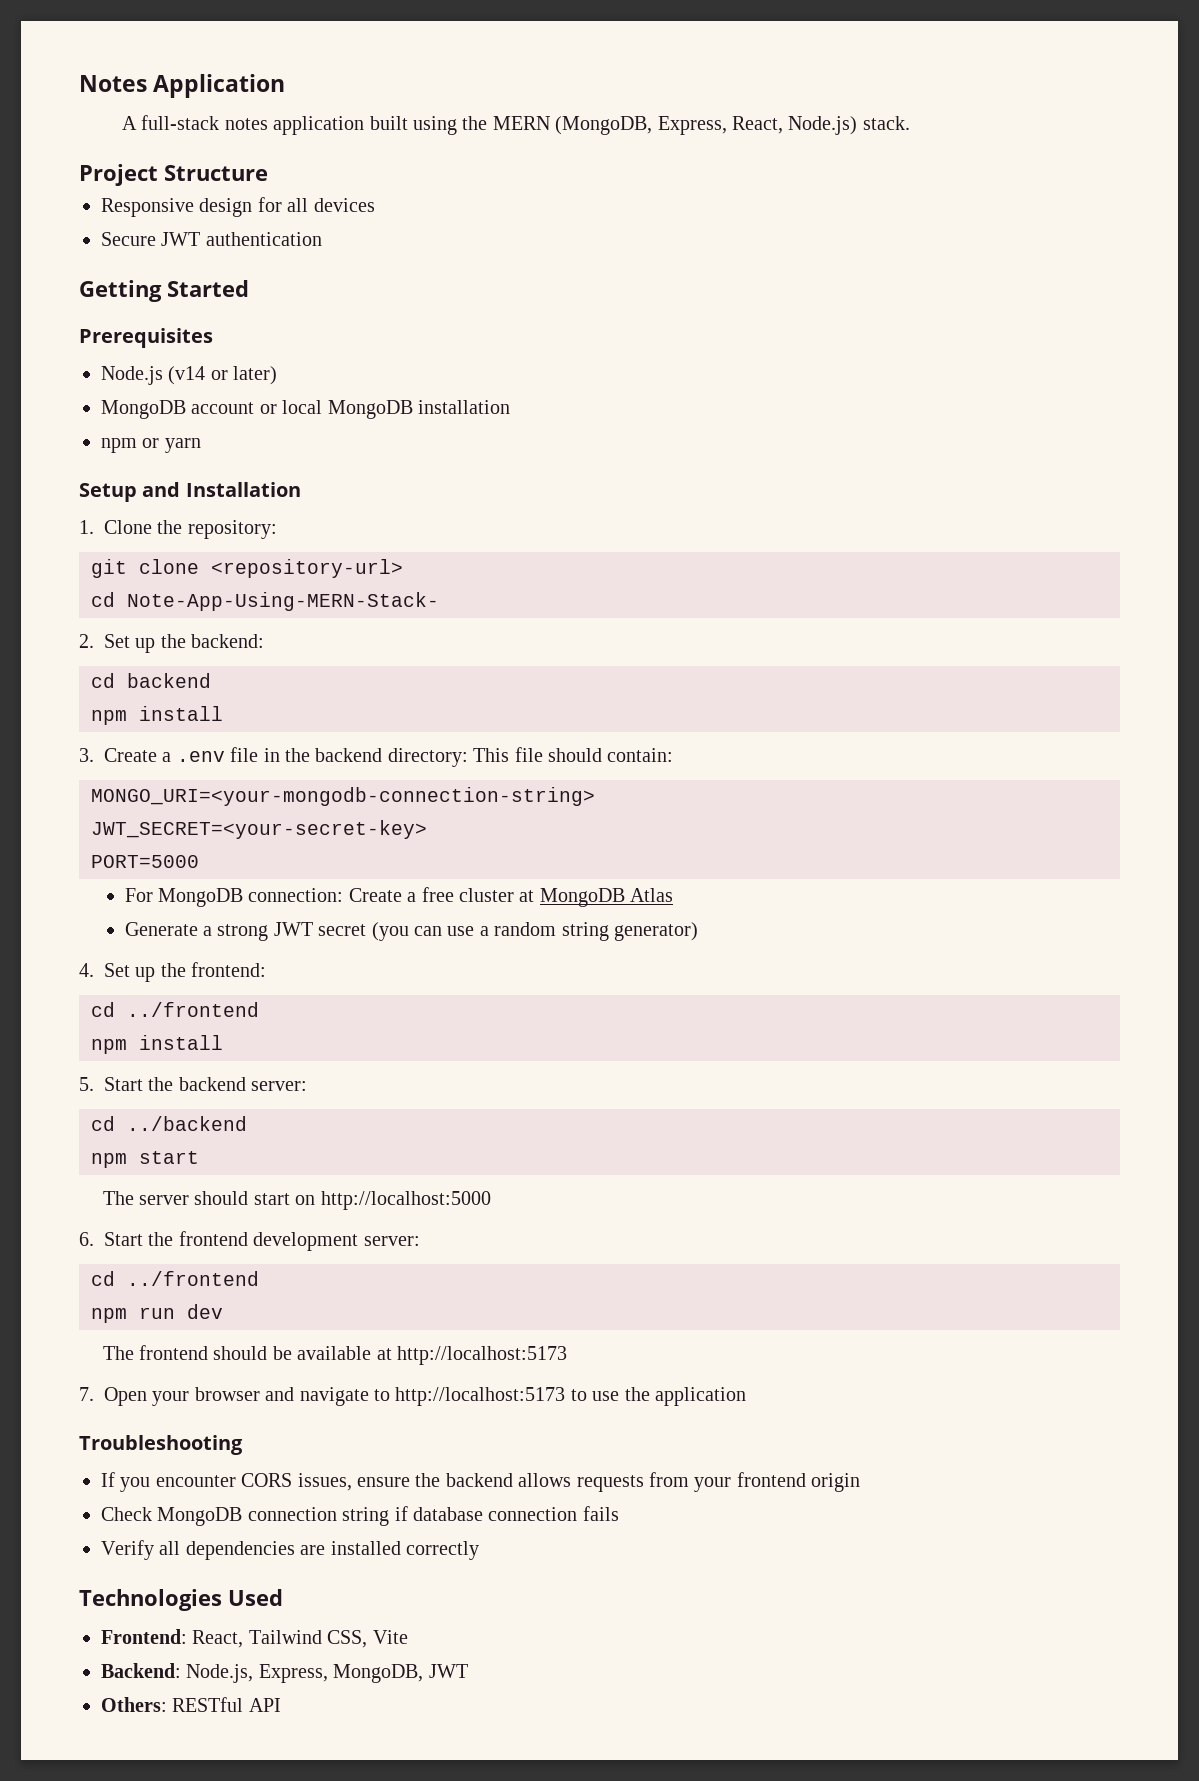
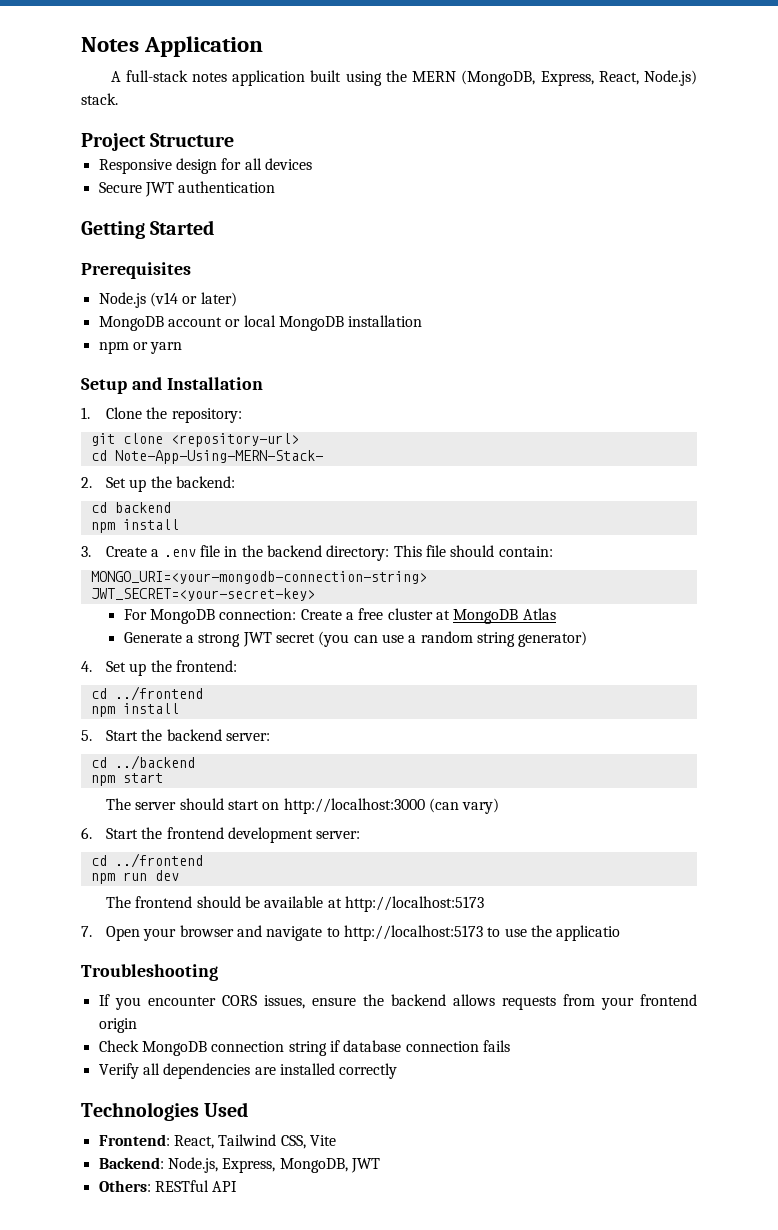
- PORT=5000
- The server should start on http://localhost:5000
+ The server should start on http://localhost:3000 (can vary)
- 7. Open your browser and navigate to http://localhost:5173 to use the application
+ 7. Open your browser and navigate to http://localhost:5173 to use the applicatio

